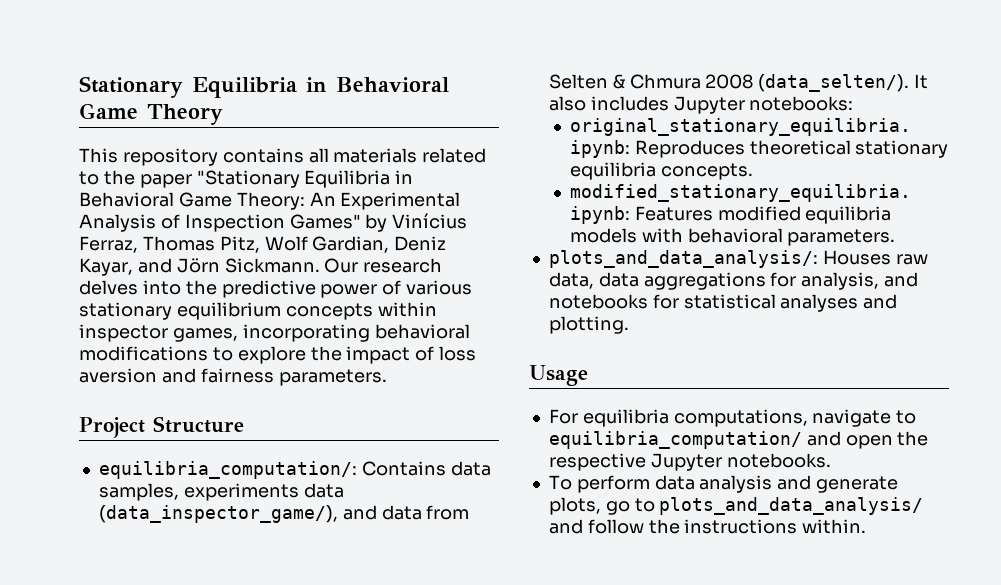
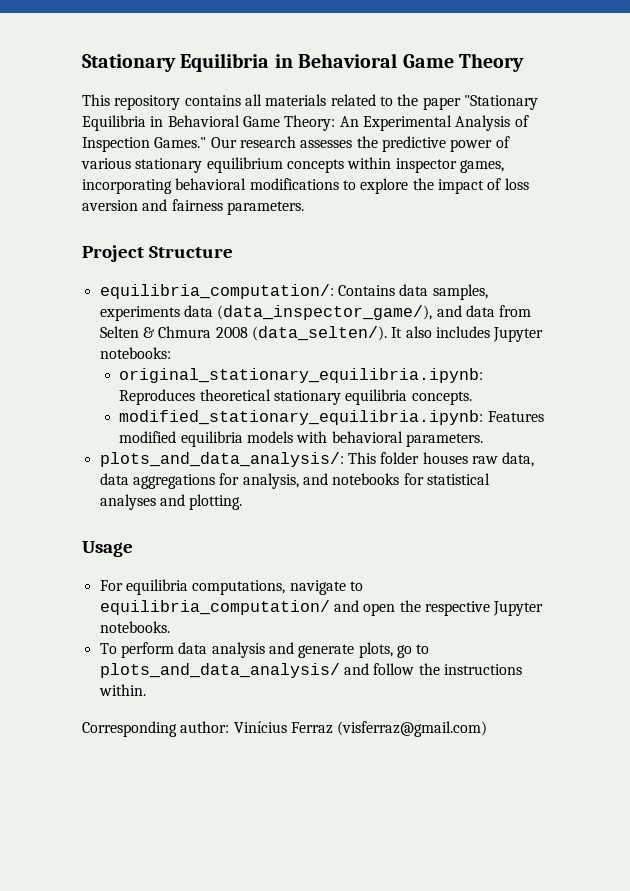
- This repository contains all materials related to the paper "Stationary Equilibria in Behavioral Game Theory: An Experimental Analysis of Inspection Games" by Vinícius Ferraz, Thomas Pitz, Wolf Gardian, Deniz Kayar, and Jörn Sickmann. Our research delves into the predictive power of various stationary equilibrium concepts within inspector games, incorporating behavioral modifications to explore the impact of loss aversion and fairness parameters.
+ This repository contains all materials related to the paper "Stationary Equilibria in Behavioral Game Theory: An Experimental Analysis of Inspection Games." Our research assesses the predictive power of various stationary equilibrium concepts within inspector games, incorporating behavioral modifications to explore the impact of loss aversion and fairness parameters.
- plots_and_data_analysis/: Houses raw data, data aggregations for analysis, and notebooks for statistical analyses and plotting.
+ plots_and_data_analysis/: This folder houses raw data, data aggregations for analysis, and notebooks for statistical analyses and plotting.
+ Corresponding author: Vinícius Ferraz (visferraz@gmail.com)

